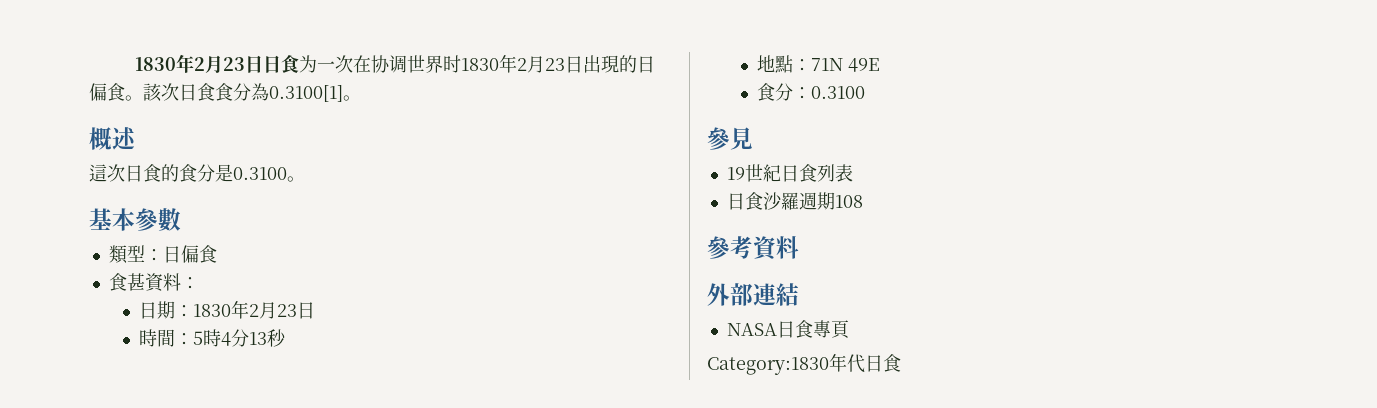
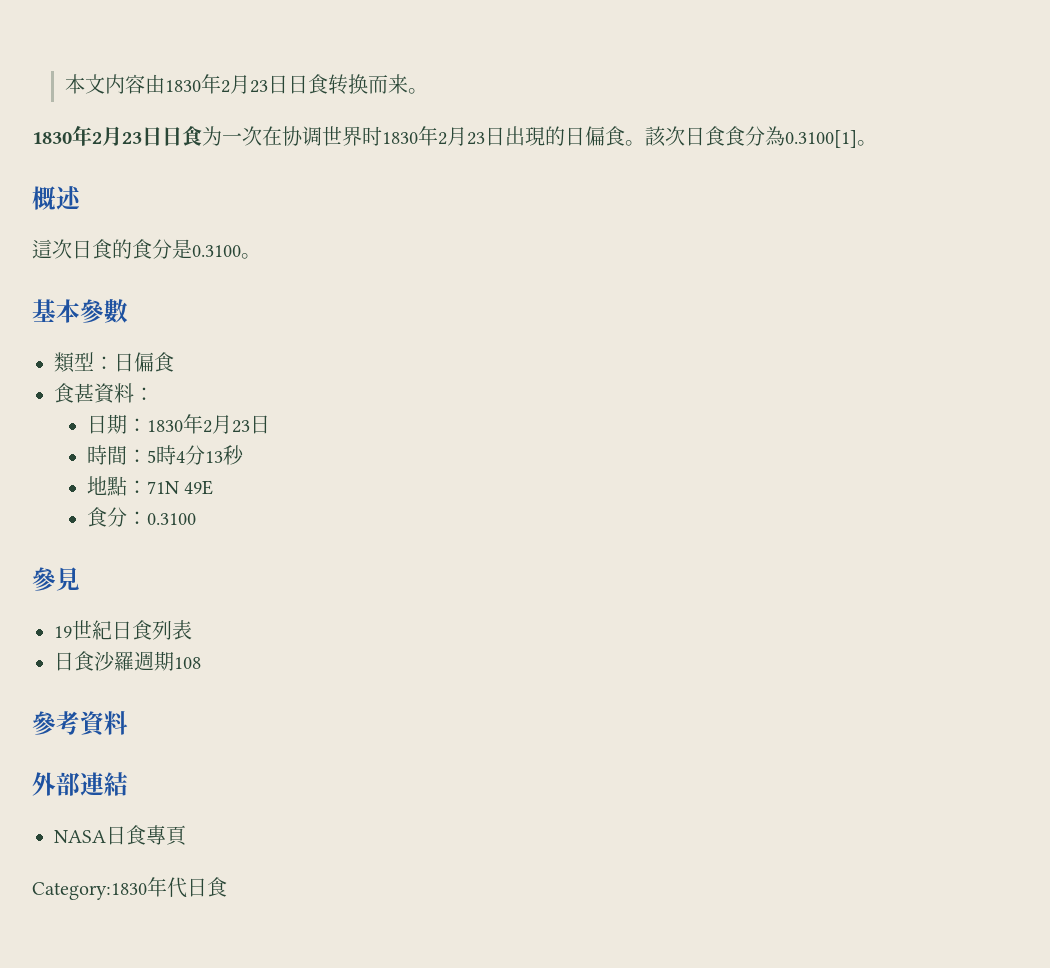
+ 本文内容由1830年2月23日日食转换而来。

